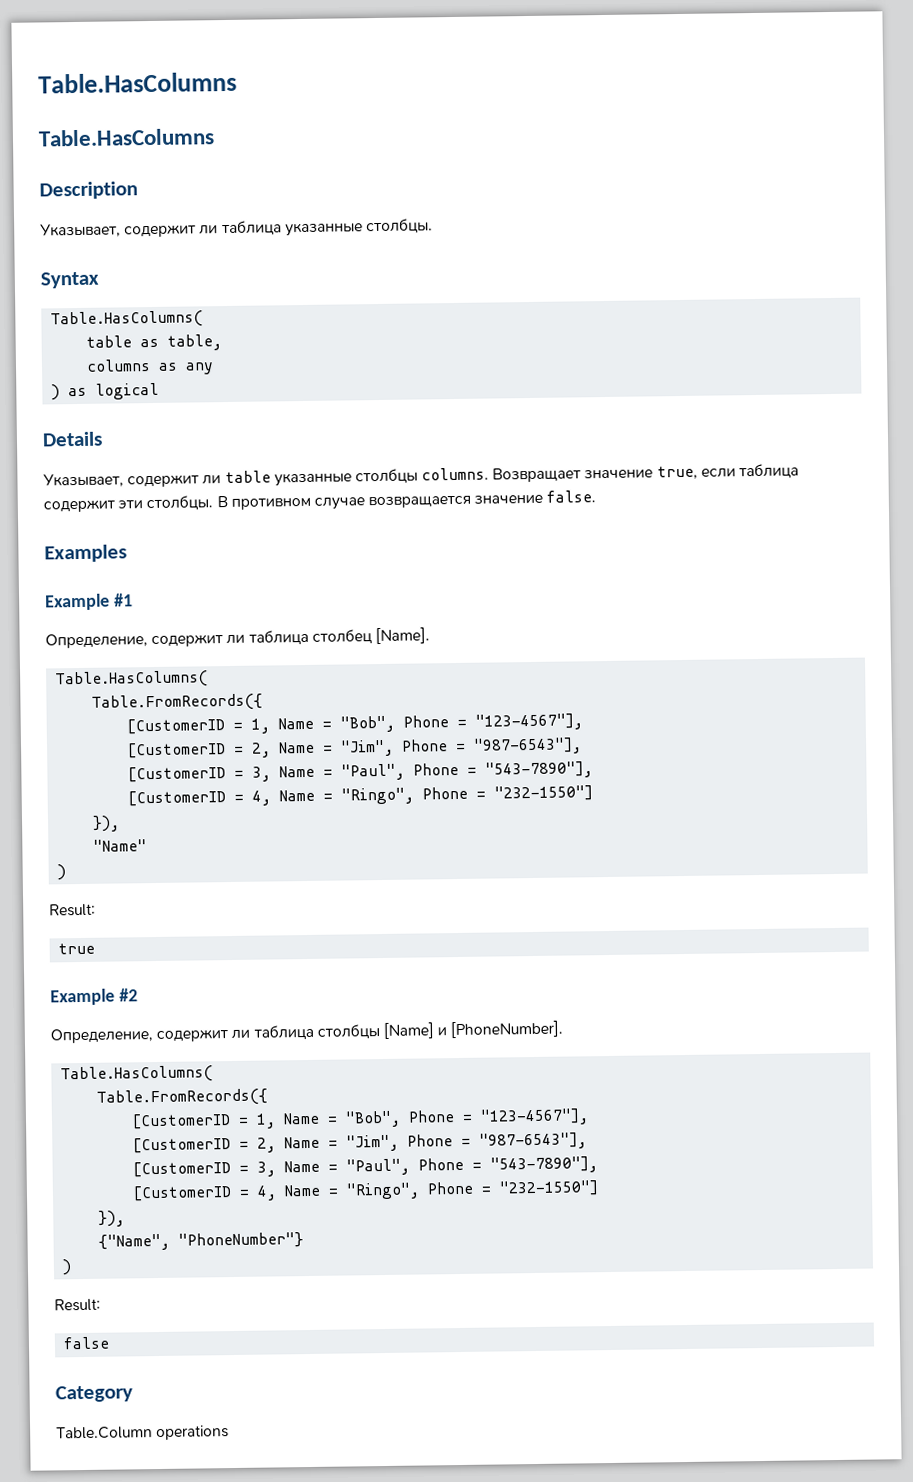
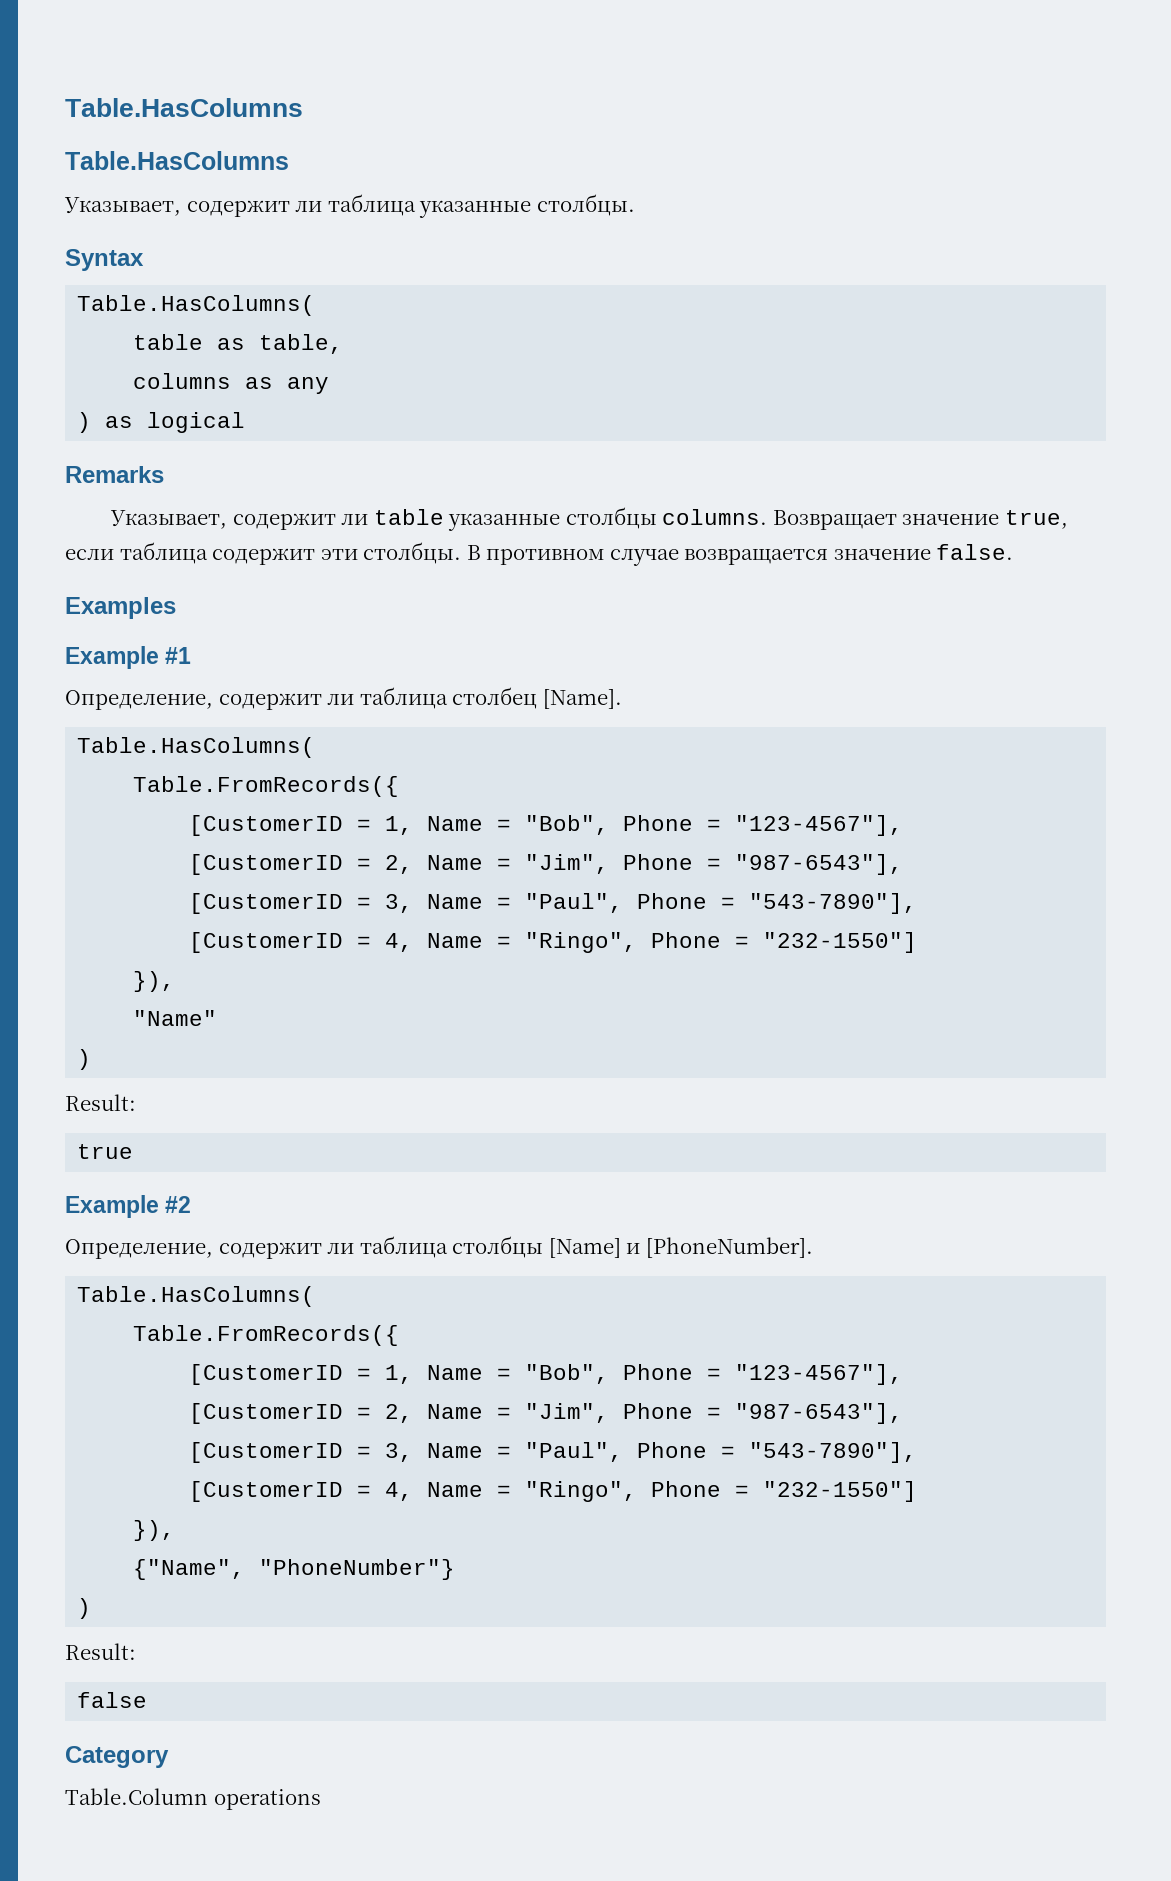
- Description
- Details
+ Remarks

